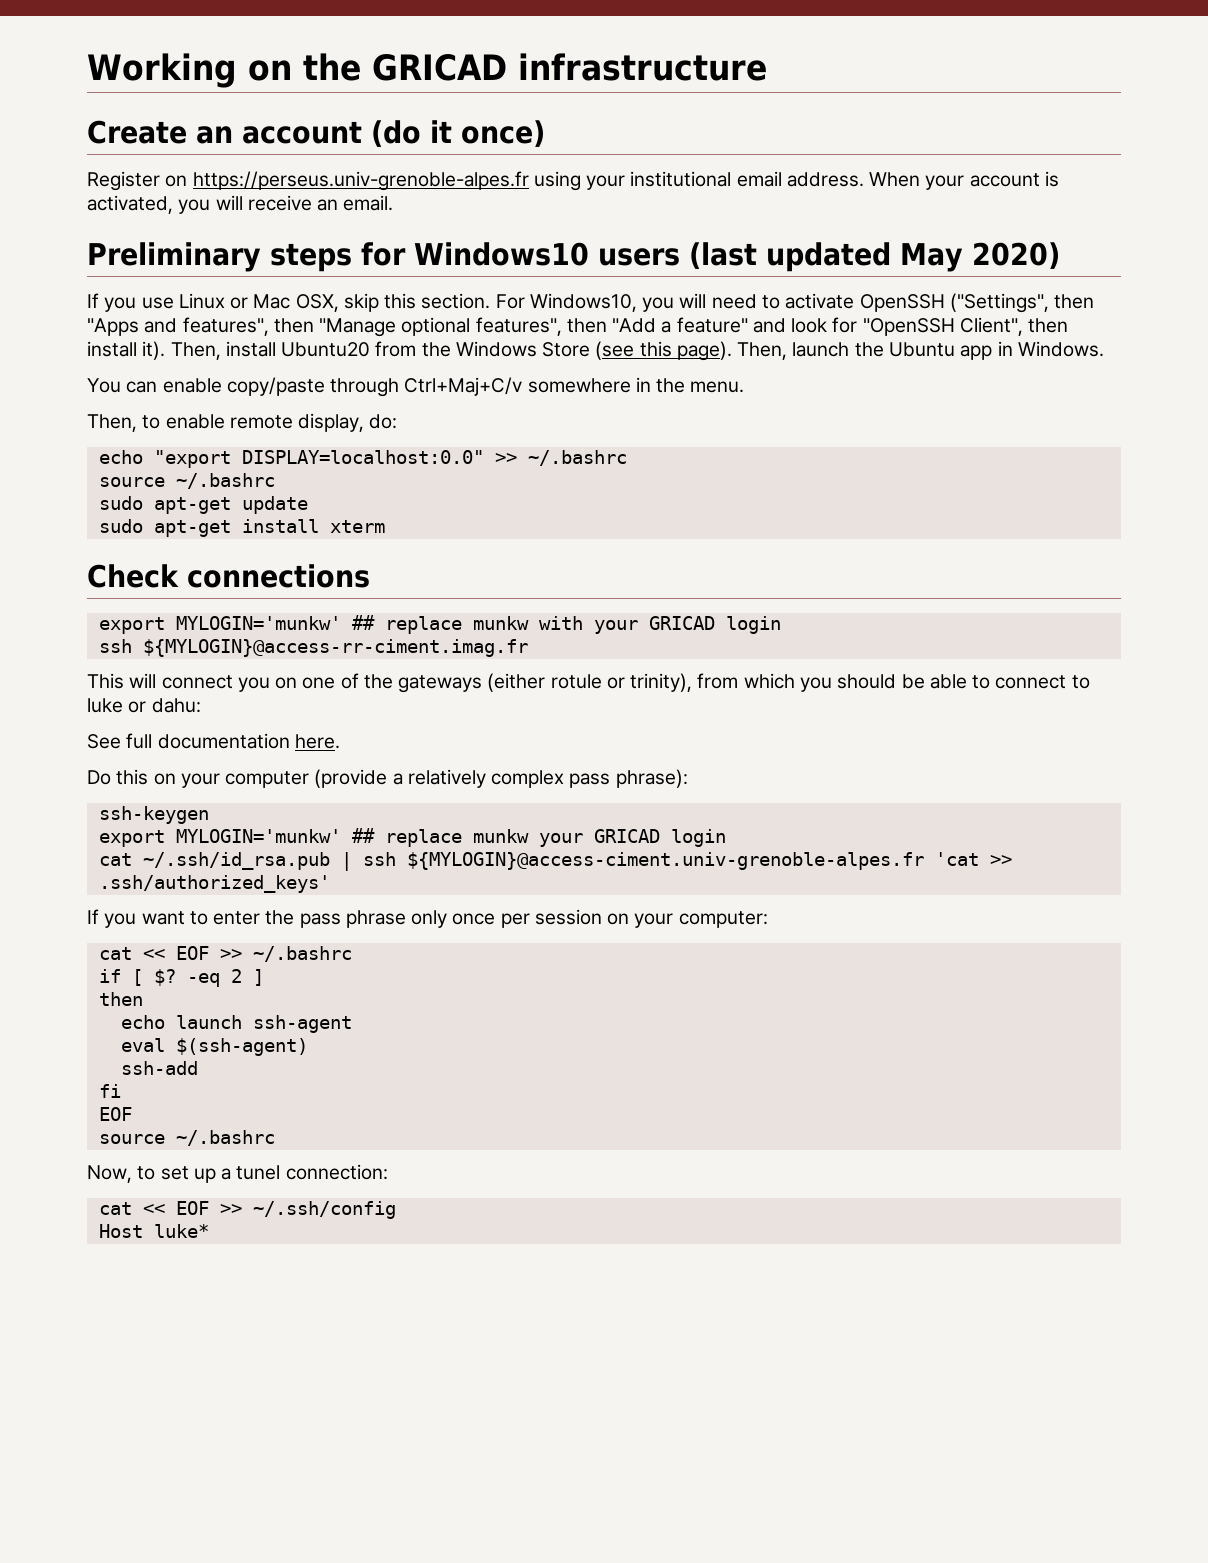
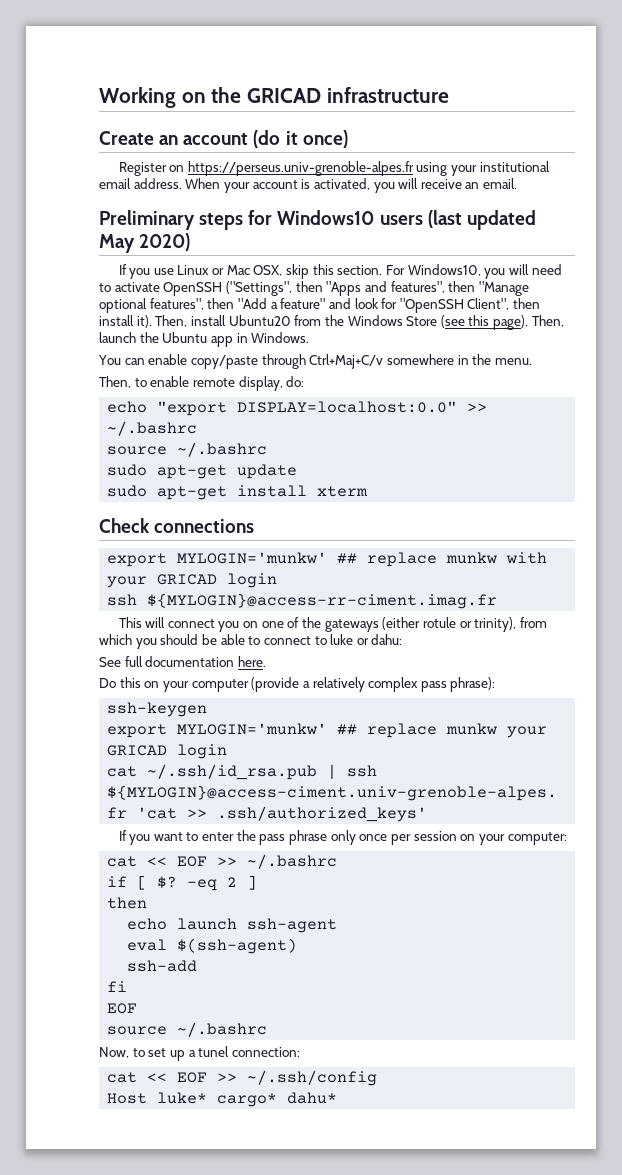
- Host luke*
+ Host luke* cargo* dahu*

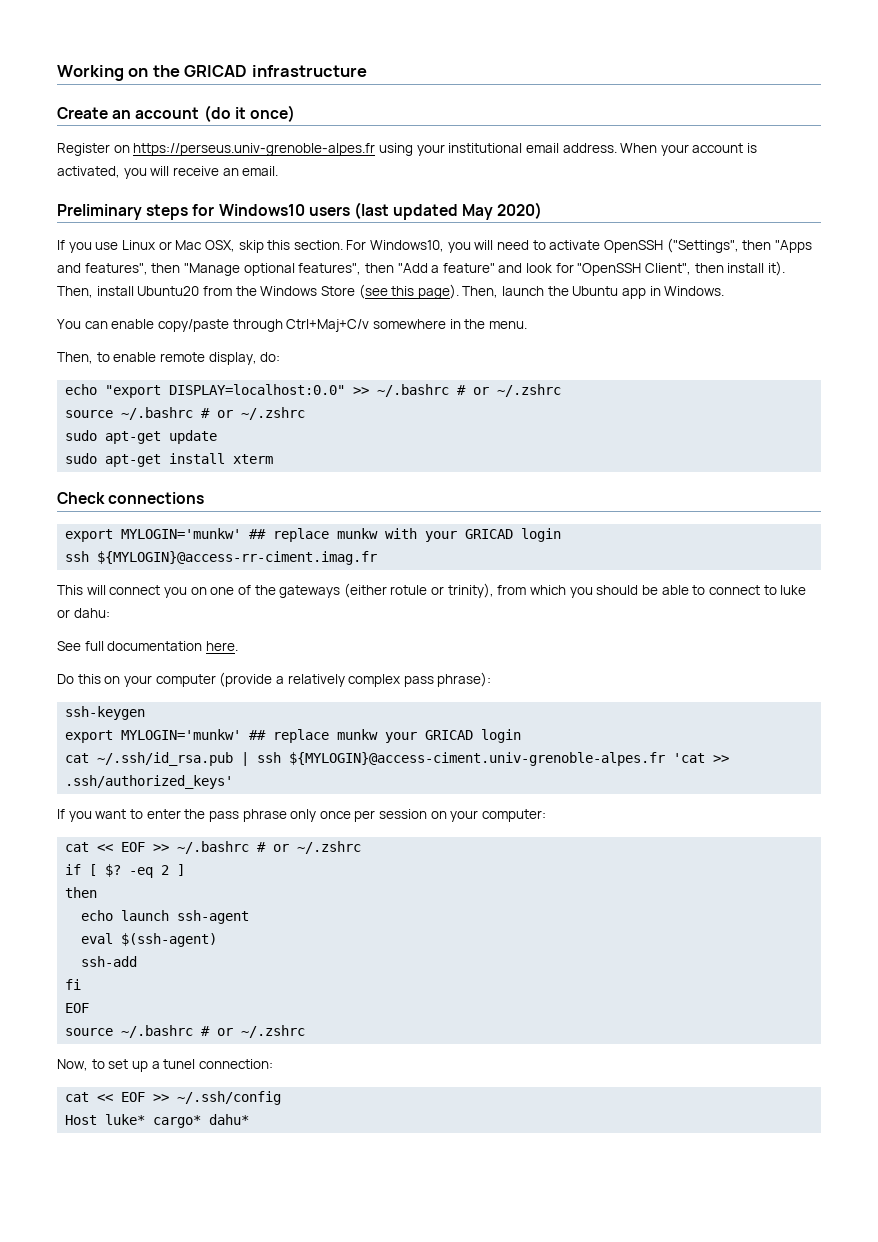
- echo "export DISPLAY=localhost:0.0" >> ~/.bashrc
- source ~/.bashrc
+ echo "export DISPLAY=localhost:0.0" >> ~/.bashrc # or ~/.zshrc
+ source ~/.bashrc # or ~/.zshrc
- cat << EOF >> ~/.bashrc
+ cat << EOF >> ~/.bashrc # or ~/.zshrc
  fi
  EOF
- source ~/.bashrc
+ source ~/.bashrc # or ~/.zshrc

